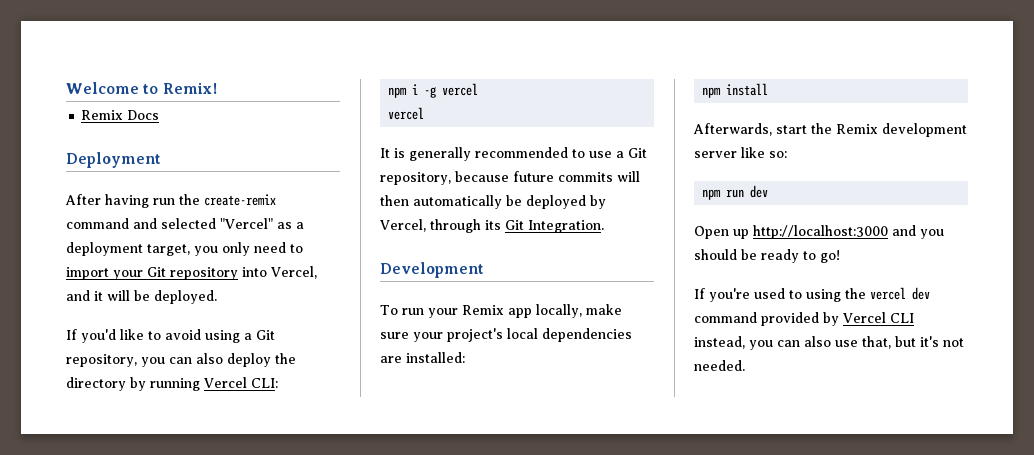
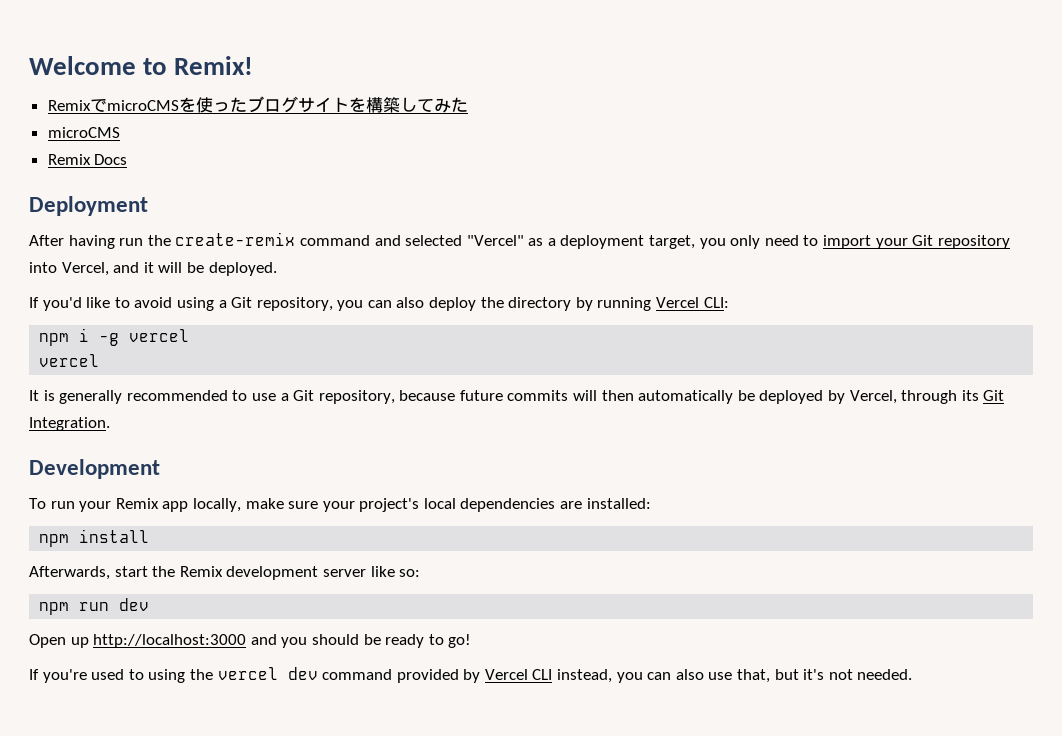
+ RemixでmicroCMSを使ったブログサイトを構築してみた
+ microCMS

